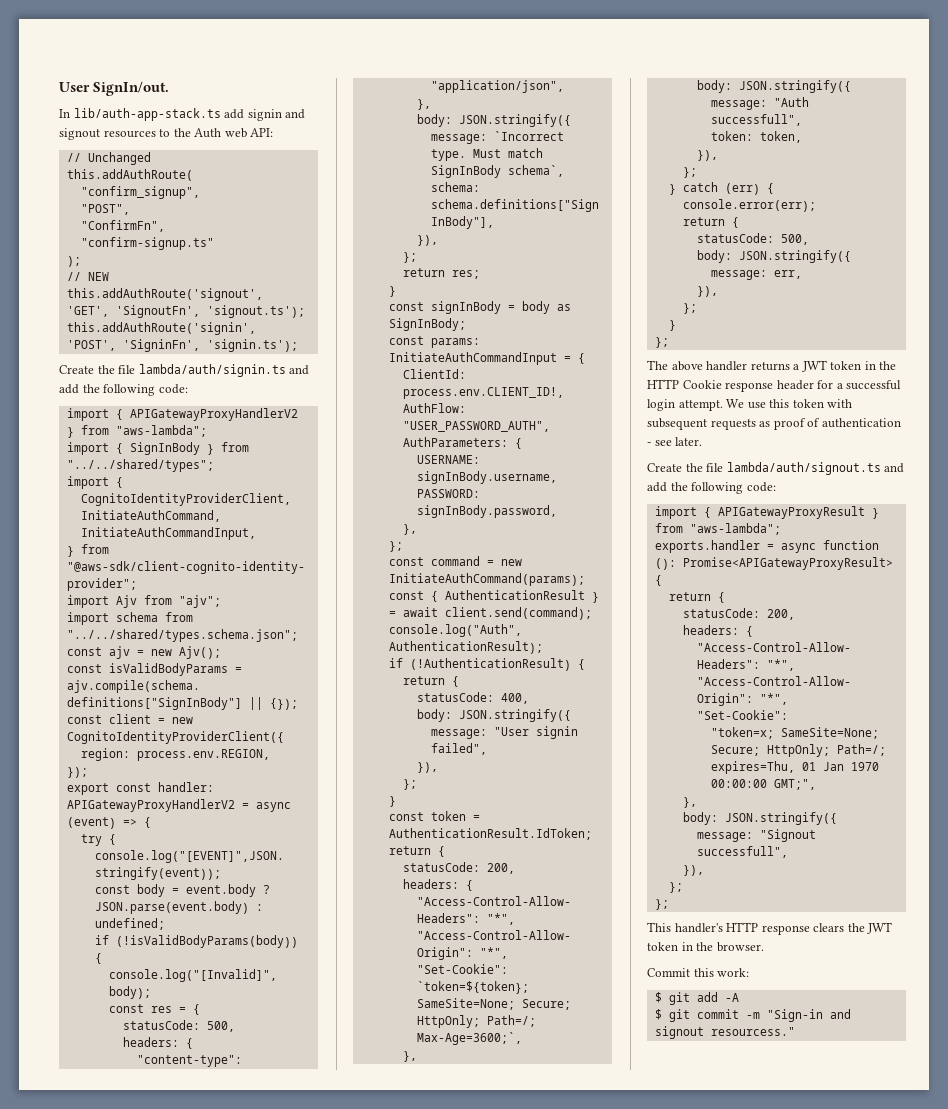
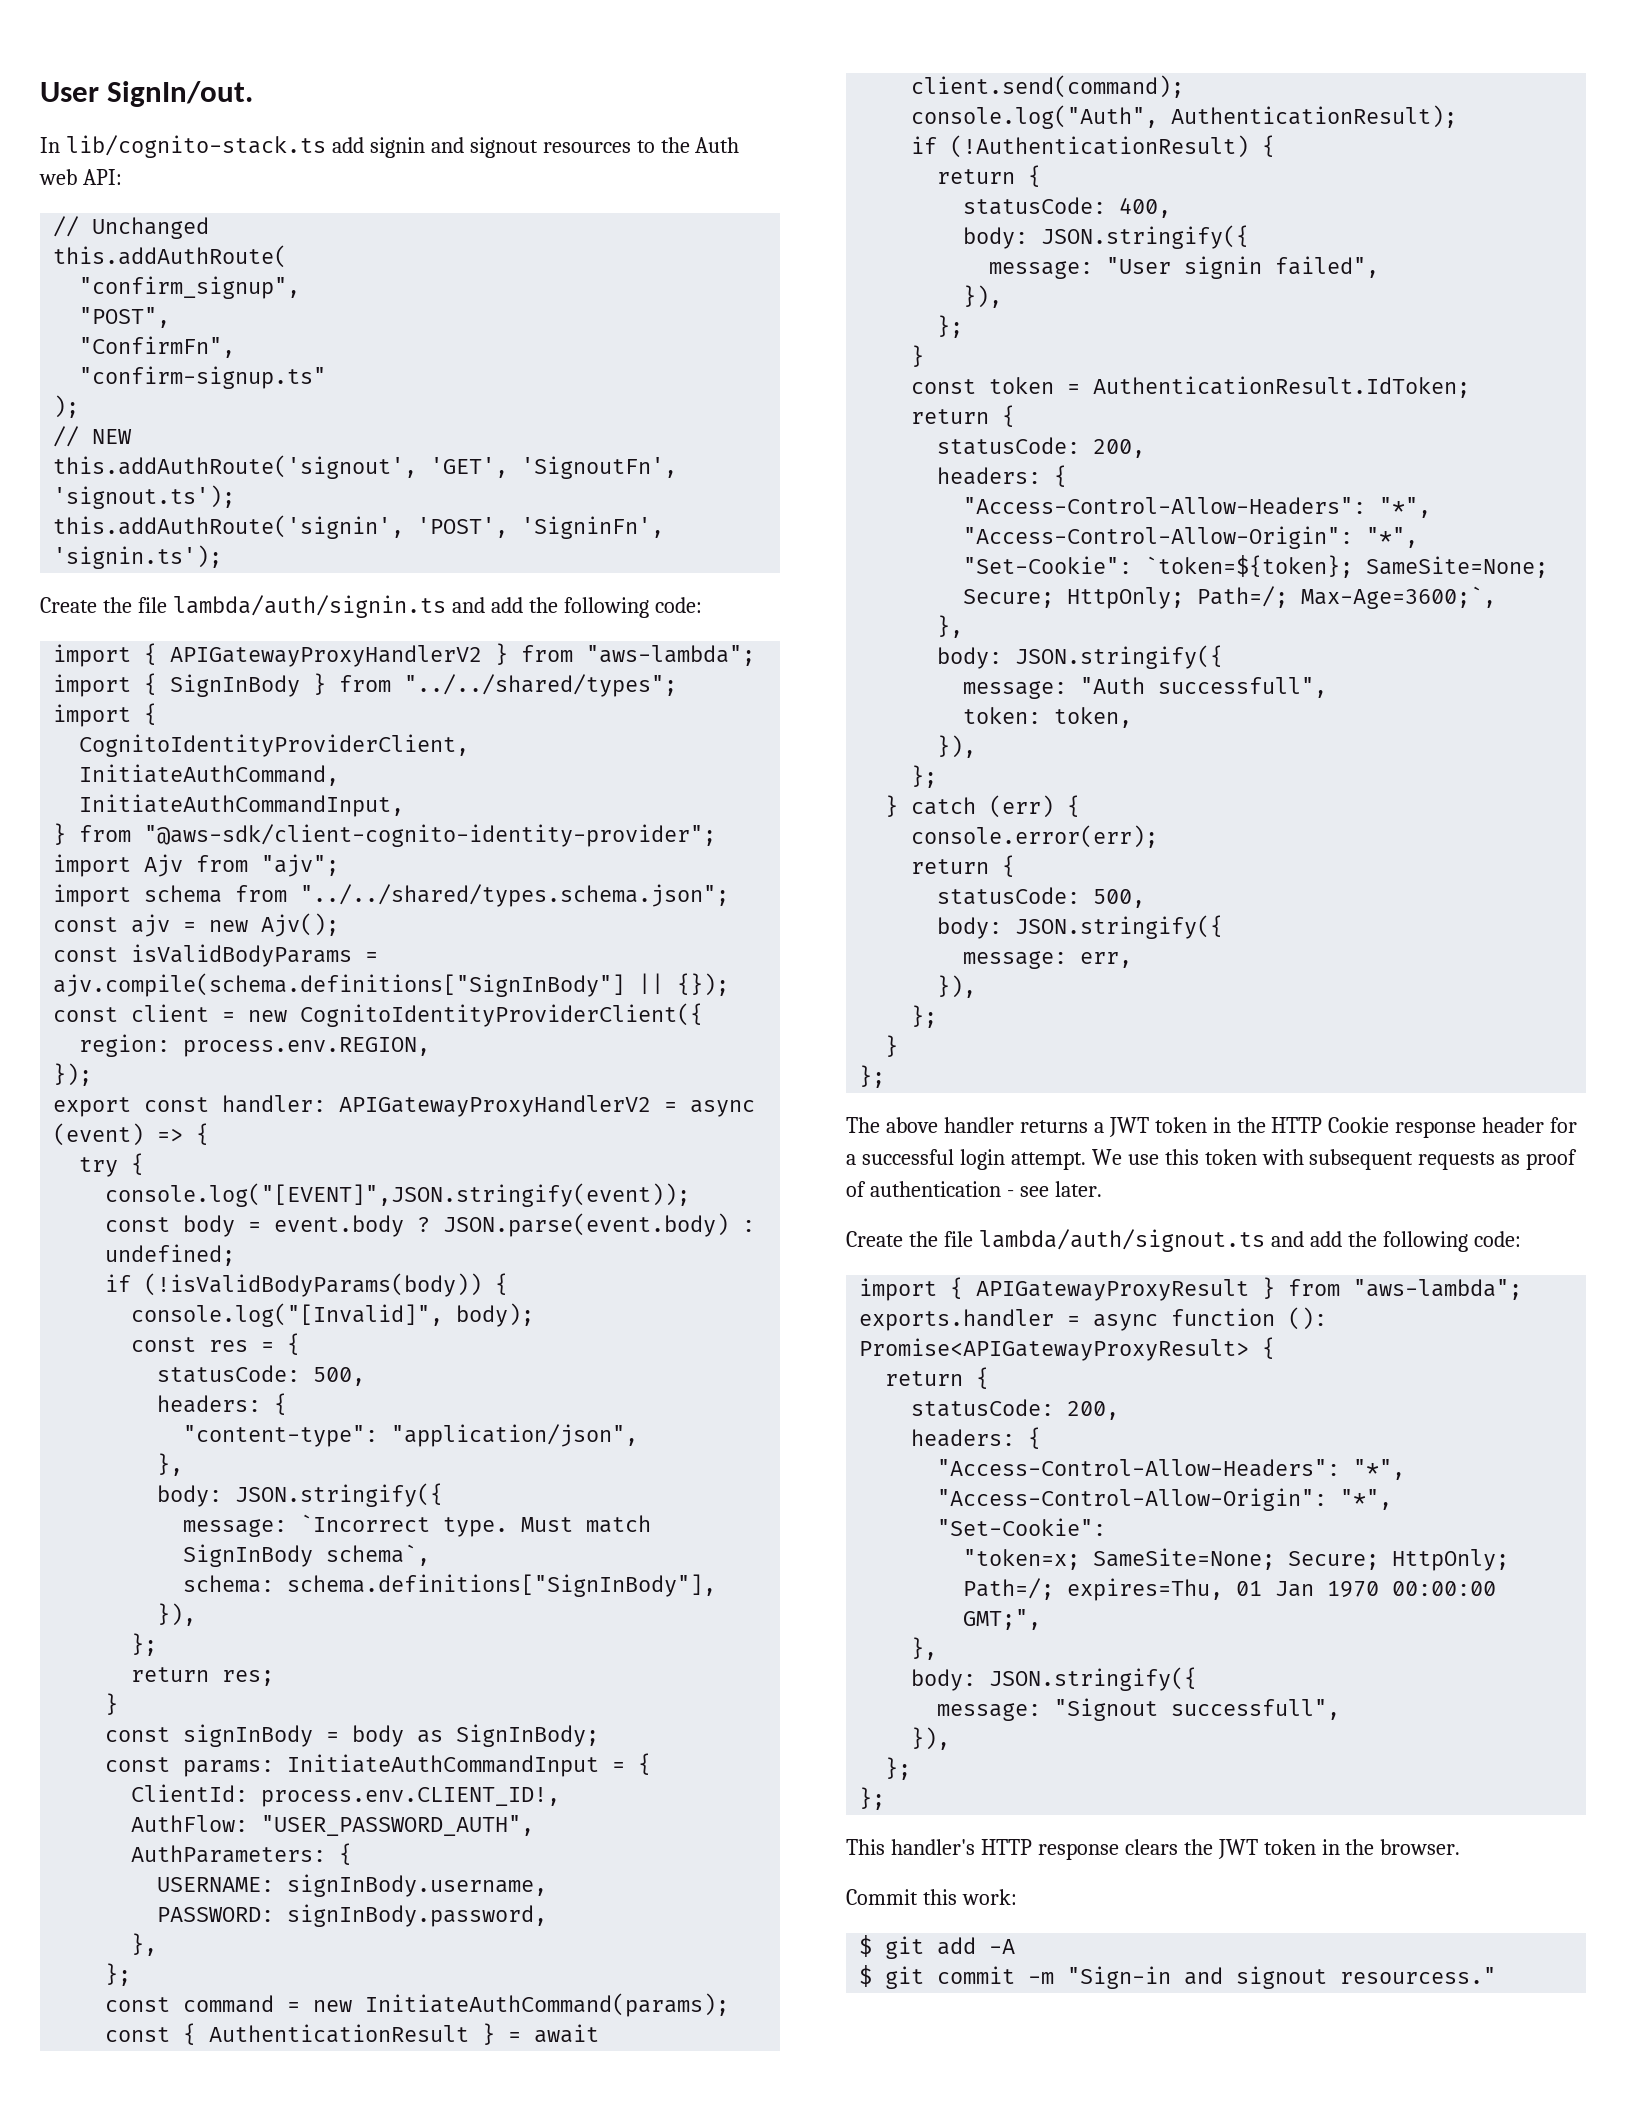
- In lib/auth-app-stack.ts add signin and signout resources to the Auth web API:
+ In lib/cognito-stack.ts add signin and signout resources to the Auth web API:

